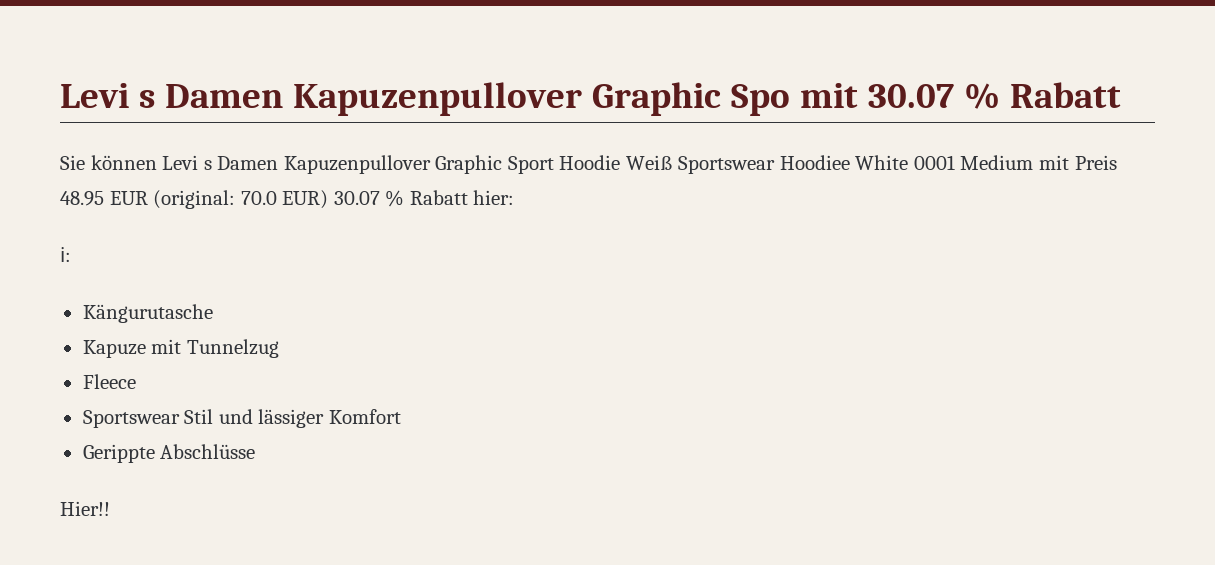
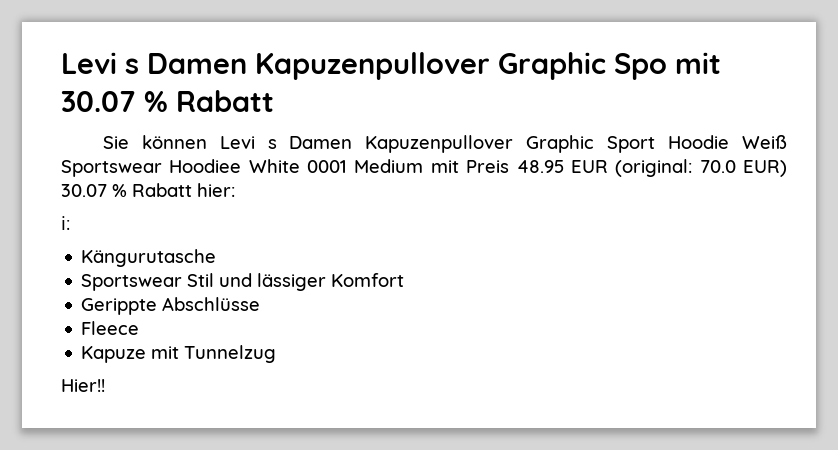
- Kapuze mit Tunnelzug
- Fleece
+ Fleece
+ Kapuze mit Tunnelzug

